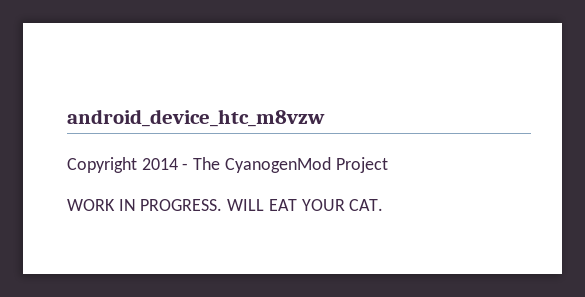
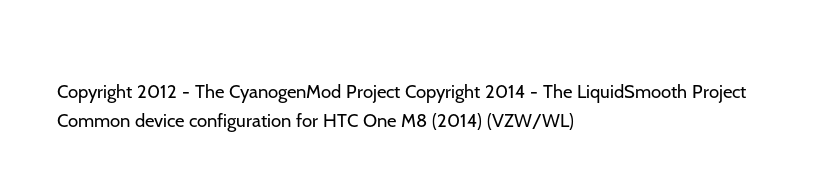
- android_device_htc_m8vzw
- Copyright 2014 - The CyanogenMod Project
+ Copyright 2012 - The CyanogenMod Project Copyright 2014 - The LiquidSmooth Project
- WORK IN PROGRESS. WILL EAT YOUR CAT.
+ Common device configuration for HTC One M8 (2014) (VZW/WL)

